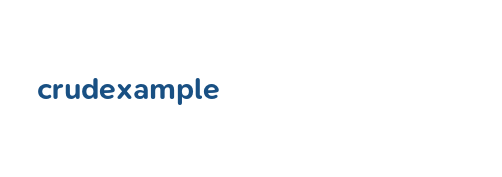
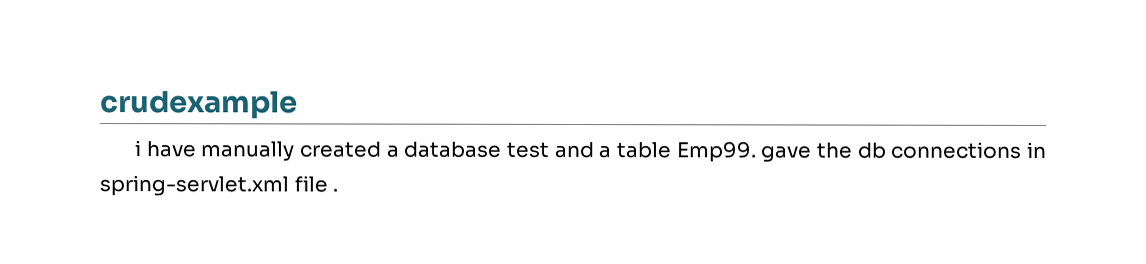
+ i have manually created a database test and a table Emp99. gave the db connections in spring-servlet.xml file .

